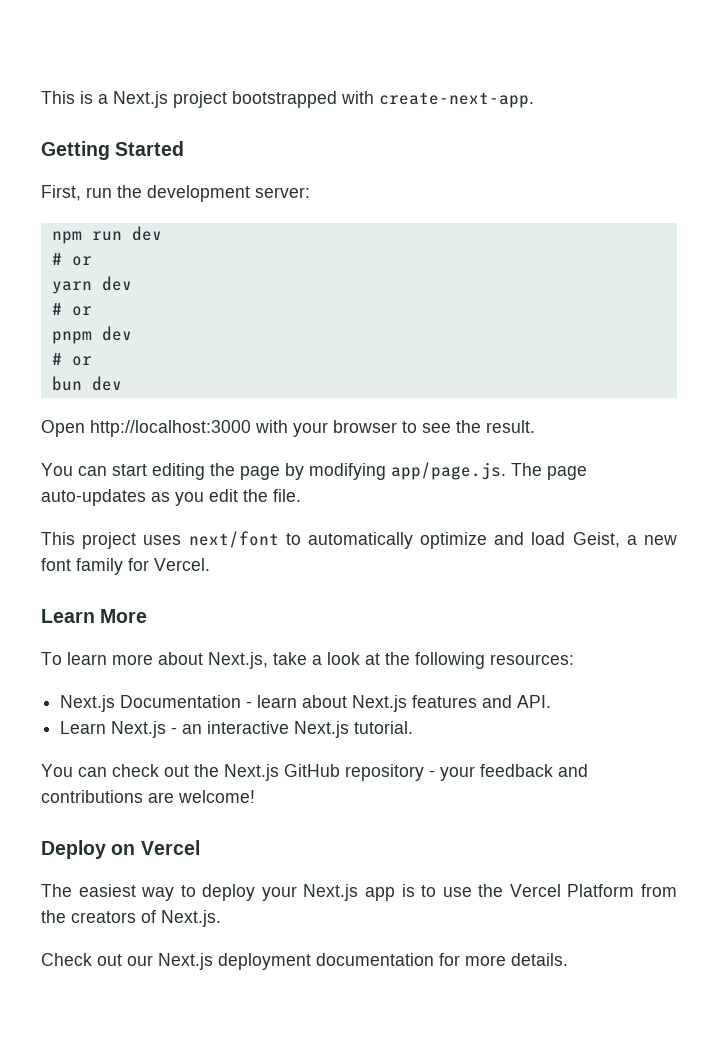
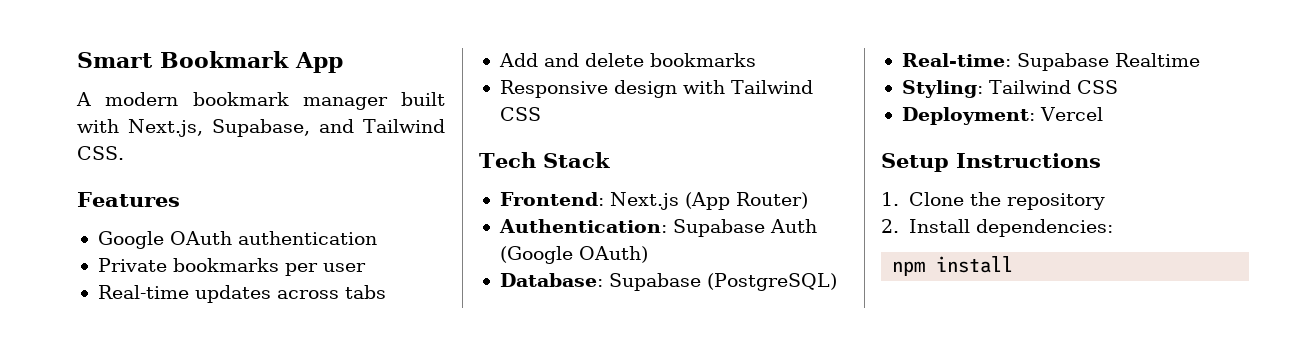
- This is a Next.js project bootstrapped with create-next-app.
- Getting Started
- First, run the development server:
- npm run dev
- # or
- yarn dev
- # or
- pnpm dev
- # or
- bun dev
- Open http://localhost:3000 with your browser to see the result.
- You can start editing the page by modifying app/page.js. The page auto-updates as you edit the file.
- This project uses next/font to automatically optimize and load Geist, a new font family for Vercel.
- Learn More
- To learn more about Next.js, take a look at the following resources:
- Next.js Documentation - learn about Next.js features and API.
- Learn Next.js - an interactive Next.js tutorial.
- You can check out the Next.js GitHub repository - your feedback and contributions are welcome!
- Deploy on Vercel
- The easiest way to deploy your Next.js app is to use the Vercel Platform from the creators of Next.js.
- Check out our Next.js deployment documentation for more details.
+ Smart Bookmark App
+ A modern bookmark manager built with Next.js, Supabase, and Tailwind CSS.
+ Features
+ Google OAuth authentication
+ Private bookmarks per user
+ Real-time updates across tabs
+ Add and delete bookmarks
+ Responsive design with Tailwind CSS
+ Tech Stack
+ Frontend: Next.js (App Router)
+ Authentication: Supabase Auth (Google OAuth)
+ Database: Supabase (PostgreSQL)
+ Real-time: Supabase Realtime
+ Styling: Tailwind CSS
+ Deployment: Vercel
+ Setup Instructions
+ 1. Clone the repository
+ 2. Install dependencies:
+ npm install

